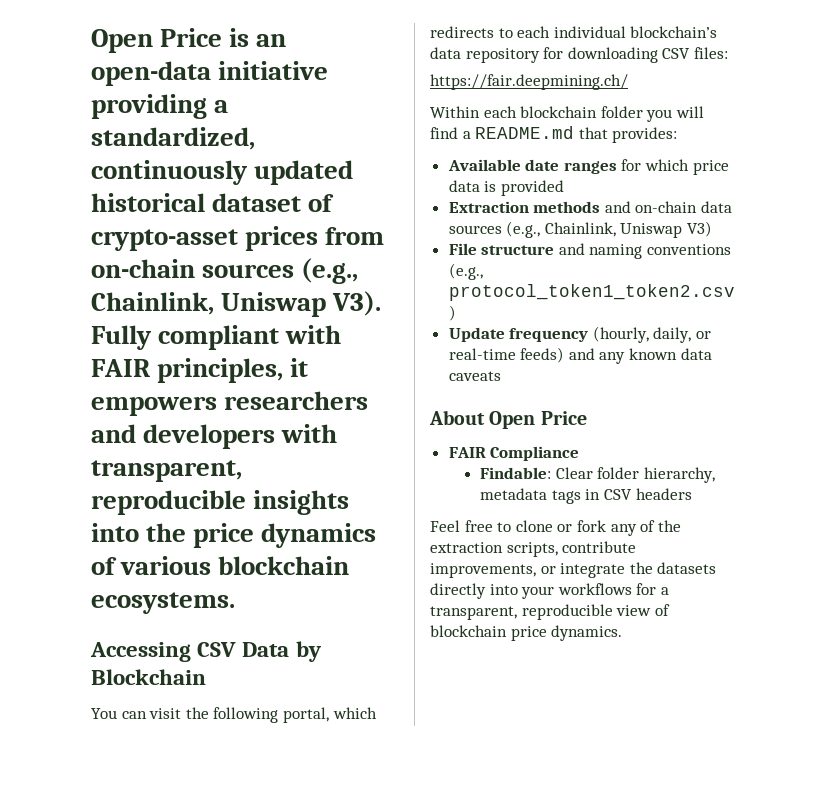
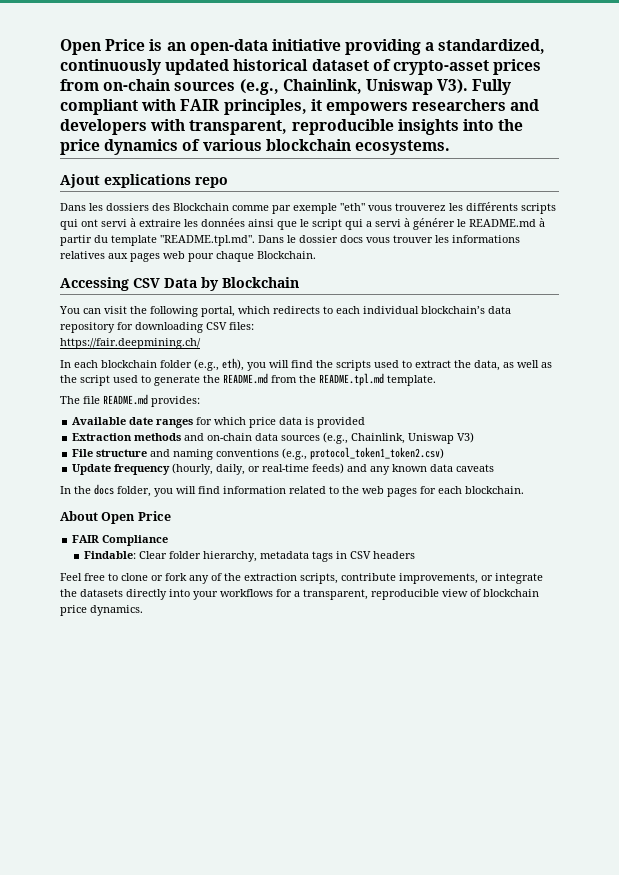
+ Ajout explications repo
+ Dans les dossiers des Blockchain comme par exemple "eth" vous trouverez les différents scripts qui ont servi à extraire les données ainsi que le script qui a servi à générer le README.md à partir du template "README.tpl.md". Dans le dossier docs vous trouver les informations relatives aux pages web pour chaque Blockchain.
- Within each blockchain folder you will find a README.md that provides:
+ In each blockchain folder (e.g., eth), you will find the scripts used to extract the data, as well as the script used to generate the README.md from the README.tpl.md template.
+ The file README.md provides:
+ In the docs folder, you will find information related to the web pages for each blockchain.

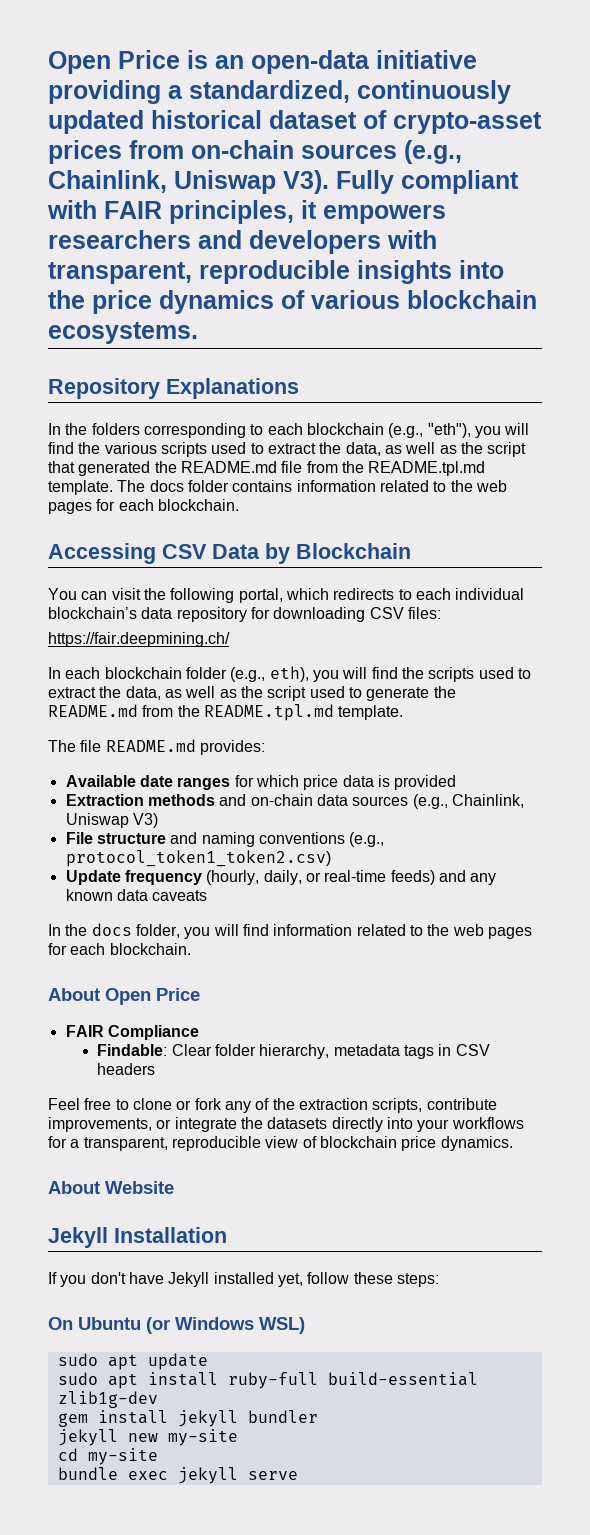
- Ajout explications repo
- Dans les dossiers des Blockchain comme par exemple "eth" vous trouverez les différents scripts qui ont servi à extraire les données ainsi que le script qui a servi à générer le README.md à partir du template "README.tpl.md". Dans le dossier docs vous trouver les informations relatives aux pages web pour chaque Blockchain.
+ Repository Explanations
+ In the folders corresponding to each blockchain (e.g., "eth"), you will find the various scripts used to extract the data, as well as the script that generated the README.md file from the README.tpl.md template. The docs folder contains information related to the web pages for each blockchain.
+ About Website
+ Jekyll Installation
+ If you don't have Jekyll installed yet, follow these steps:
+ On Ubuntu (or Windows WSL)
+ sudo apt update
+ sudo apt install ruby-full build-essential zlib1g-dev
+ gem install jekyll bundler
+ jekyll new my-site
+ cd my-site
+ bundle exec jekyll serve

